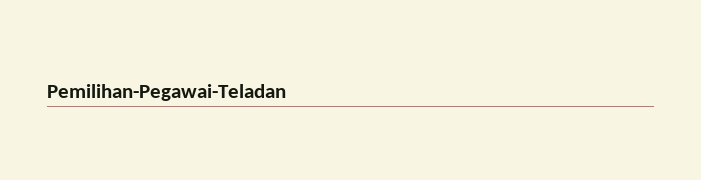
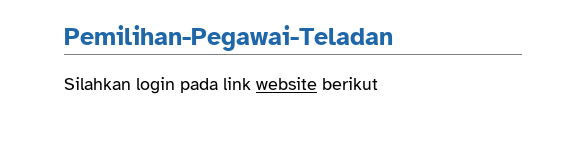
+ Silahkan login pada link website berikut

